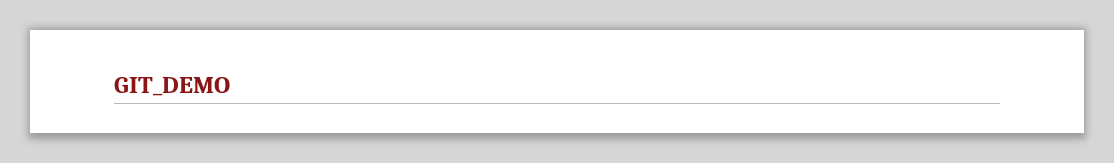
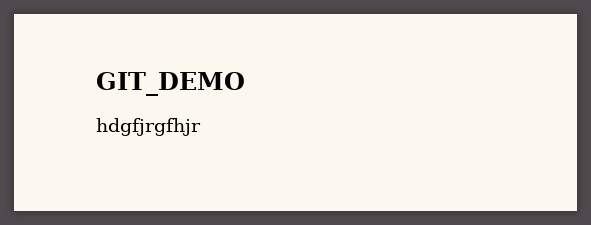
+ hdgfjrgfhjr

